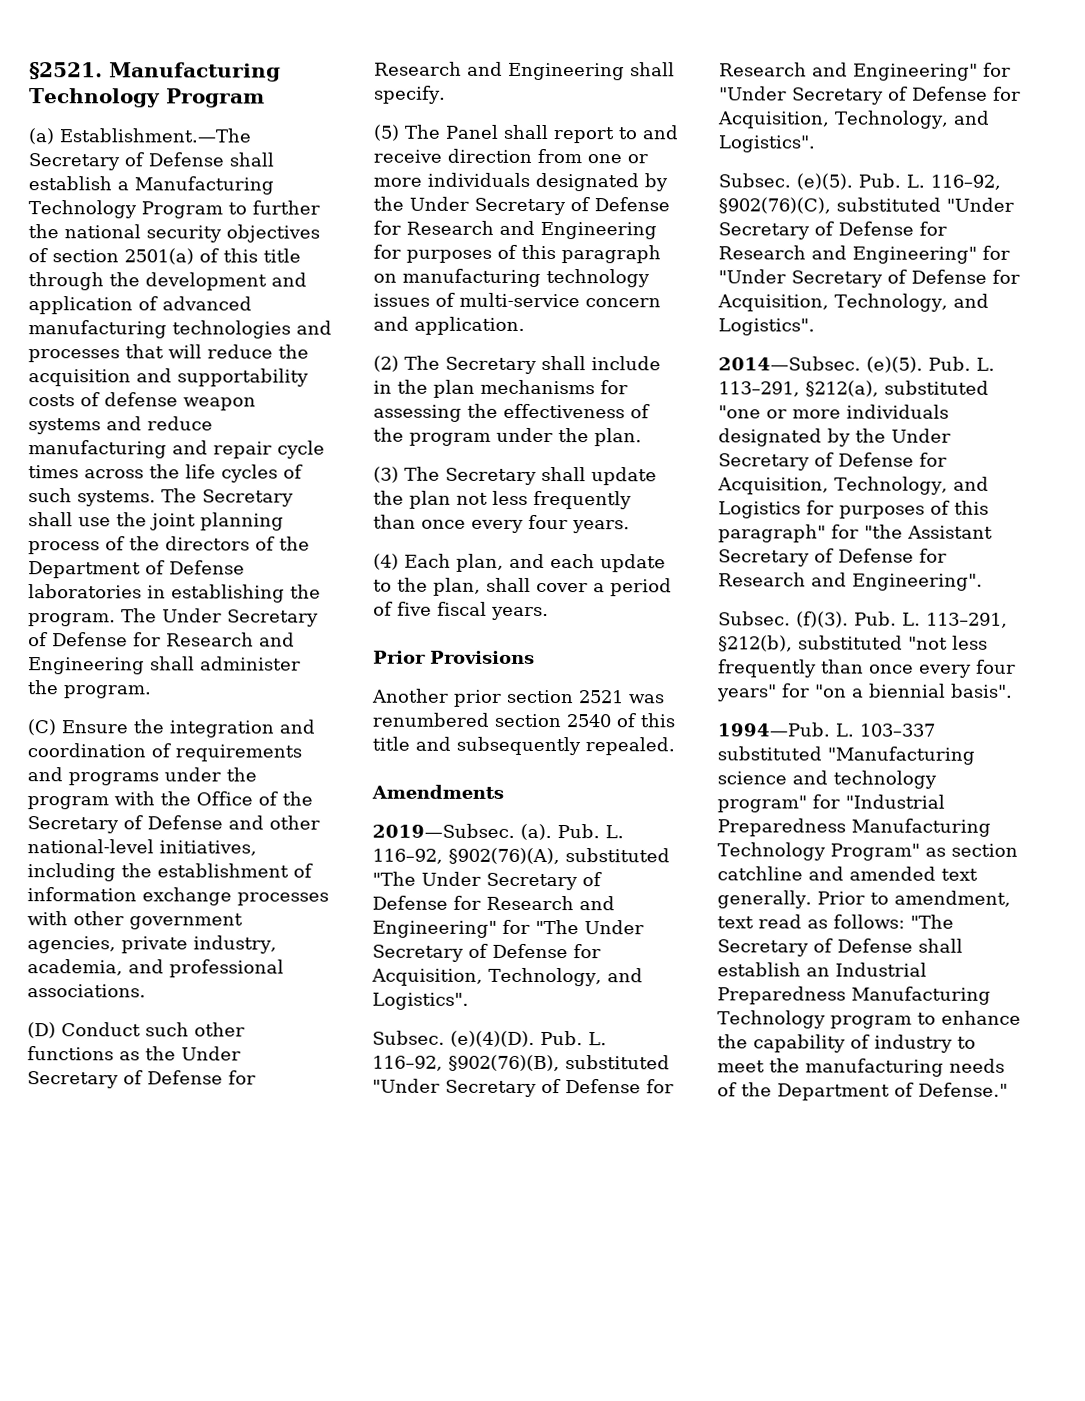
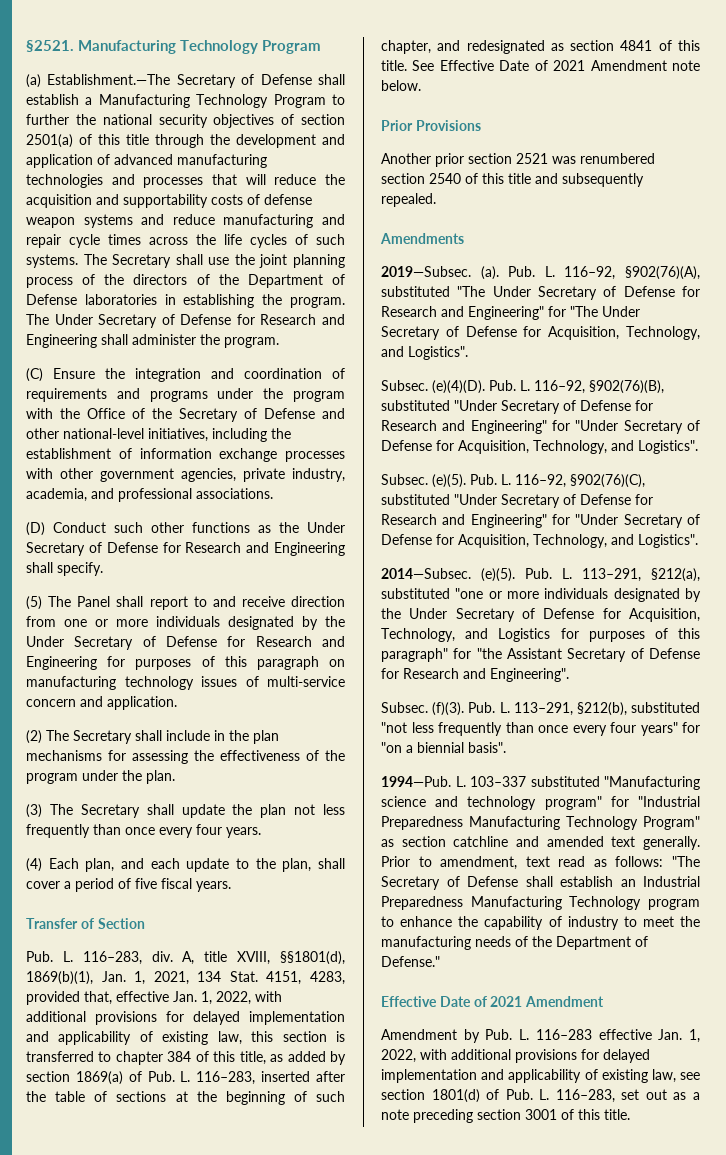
+ Transfer of Section
+ Pub. L. 116–283, div. A, title XVIII, §§1801(d), 1869(b)(1), Jan. 1, 2021, 134 Stat. 4151, 4283, provided that, effective Jan. 1, 2022, with additional provisions for delayed implementation and applicability of existing law, this section is transferred to chapter 384 of this title, as added by section 1869(a) of Pub. L. 116–283, inserted after the table of sections at the beginning of such chapter, and redesignated as section 4841 of this title. See Effective Date of 2021 Amendment note below.
  Prior to amendment, text read as follows: "The Secretary of Defense shall establish an Industrial Preparedness Manufacturing Technology program to enhance the capability of industry to meet the manufacturing needs of the Department of Defense."
+ Effective Date of 2021 Amendment
+ Amendment by Pub. L. 116–283 effective Jan. 1, 2022, with additional provisions for delayed implementation and applicability of existing law, see section 1801(d) of Pub. L. 116–283, set out as a note preceding section 3001 of this title.

